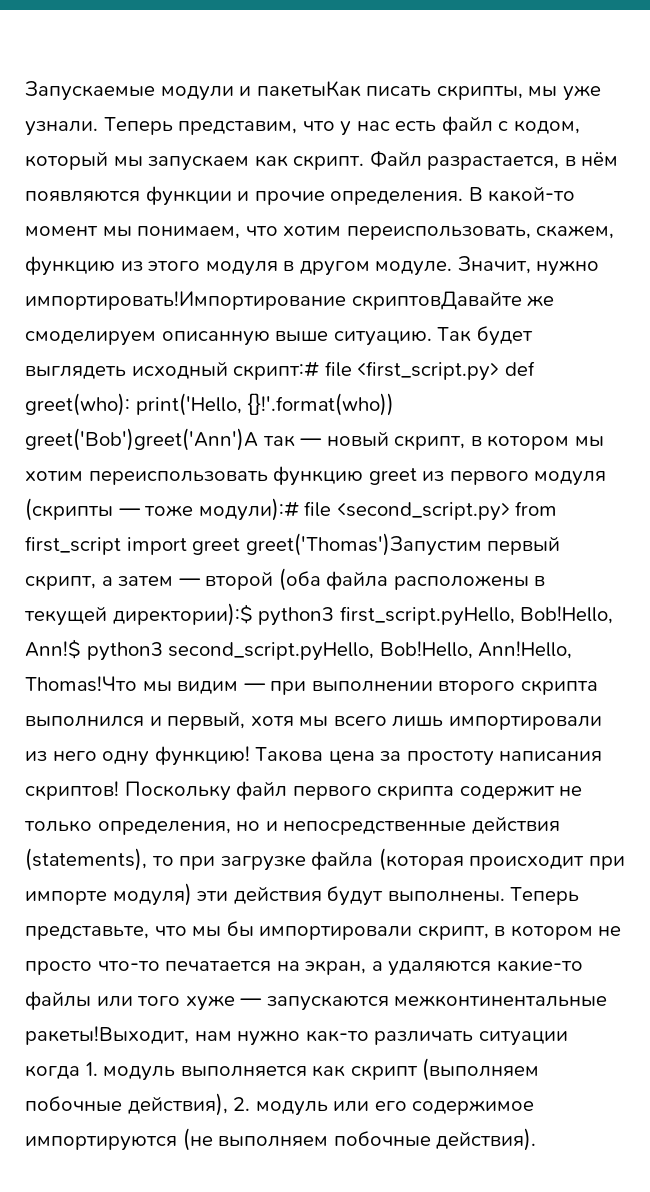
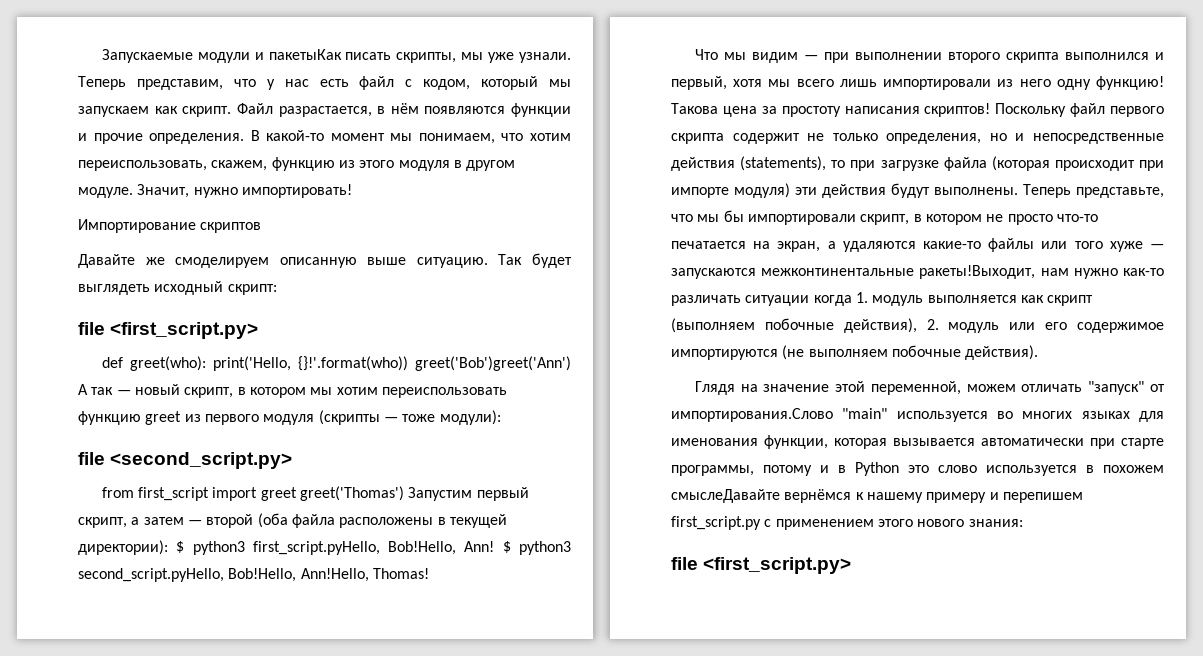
- Значит, нужно импортировать!Импортирование скриптовДавайте же смоделируем описанную выше ситуацию.
+ Значит, нужно импортировать!
+ Импортирование скриптов
+ Давайте же смоделируем описанную выше ситуацию.
- Так будет выглядеть исходный скрипт:# file <first_script.py> def greet(who):
+ Так будет выглядеть исходный скрипт:
+ file <first_script.py>
+ def greet(who):
- print('Hello, {}!'.format(who)) greet('Bob')greet('Ann')А так — новый скрипт, в котором мы хотим переиспользовать функцию greet из первого модуля (скрипты — тоже модули):# file <second_script.py> from first_script import greet greet('Thomas')Запустим первый скрипт, а затем — второй (оба файла расположены в текущей директории):$ python3 first_script.pyHello, Bob!Hello, Ann!$ python3 second_script.pyHello, Bob!Hello, Ann!Hello, Thomas!Что мы видим — при выполнении второго скрипта выполнился и первый, хотя мы всего лишь импортировали из него одну функцию!
+ print('Hello, {}!'.format(who)) greet('Bob')greet('Ann') А так — новый скрипт, в котором мы хотим переиспользовать функцию greet из первого модуля (скрипты — тоже модули):
+ file <second_script.py>
+ from first_script import greet greet('Thomas') Запустим первый скрипт, а затем — второй (оба файла расположены в текущей директории): $ python3 first_script.pyHello, Bob!Hello, Ann! $ python3 second_script.pyHello, Bob!Hello, Ann!Hello, Thomas!
+ Что мы видим — при выполнении второго скрипта выполнился и первый, хотя мы всего лишь импортировали из него одну функцию!
+ Глядя на значение этой переменной, можем отличать "запуск" от импортирования.Слово "main" используется во многих языках для именования функции, которая вызывается автоматически при старте программы, потому и в Python это слово используется в похожем смыслеДавайте вернёмся к нашему примеру и перепишем first_script.py с применением этого нового знания:
+ file <first_script.py>

